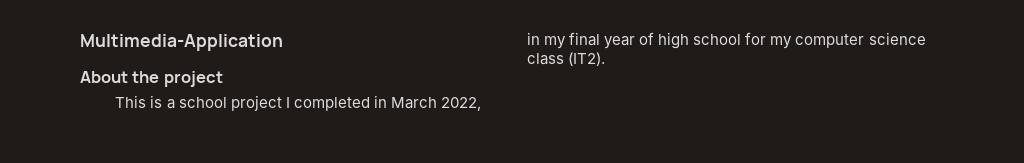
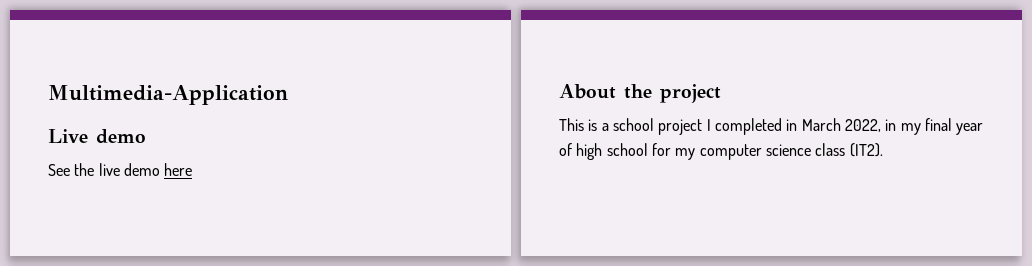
+ Live demo
+ See the live demo here

